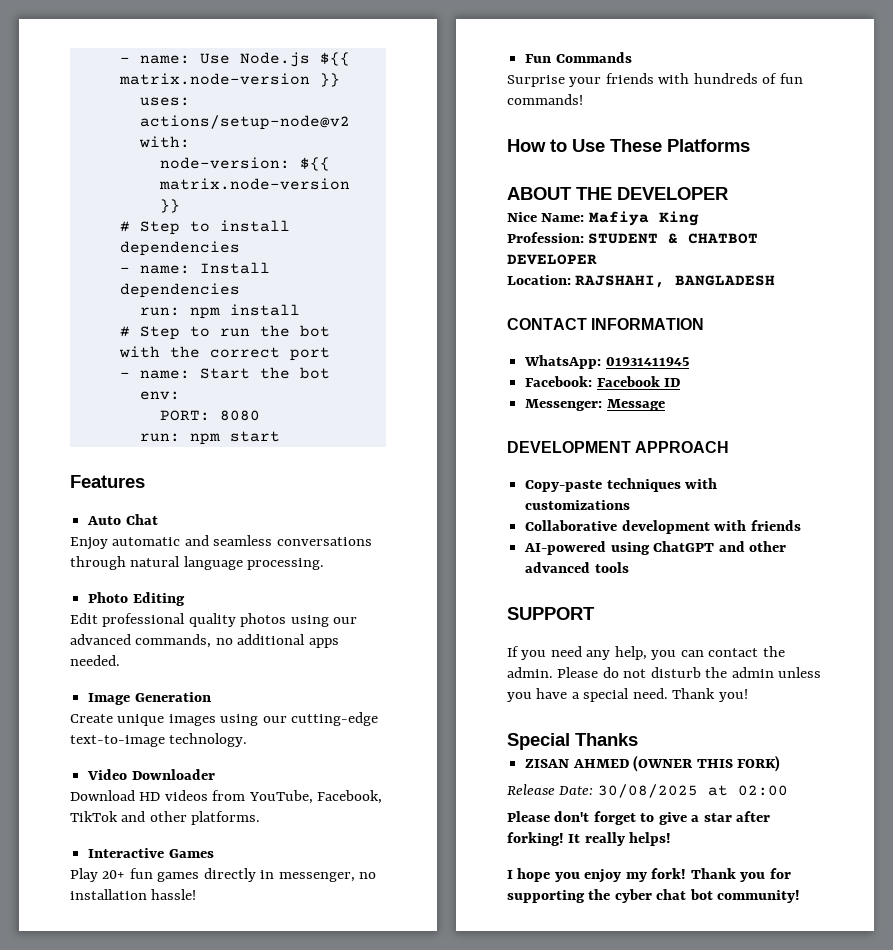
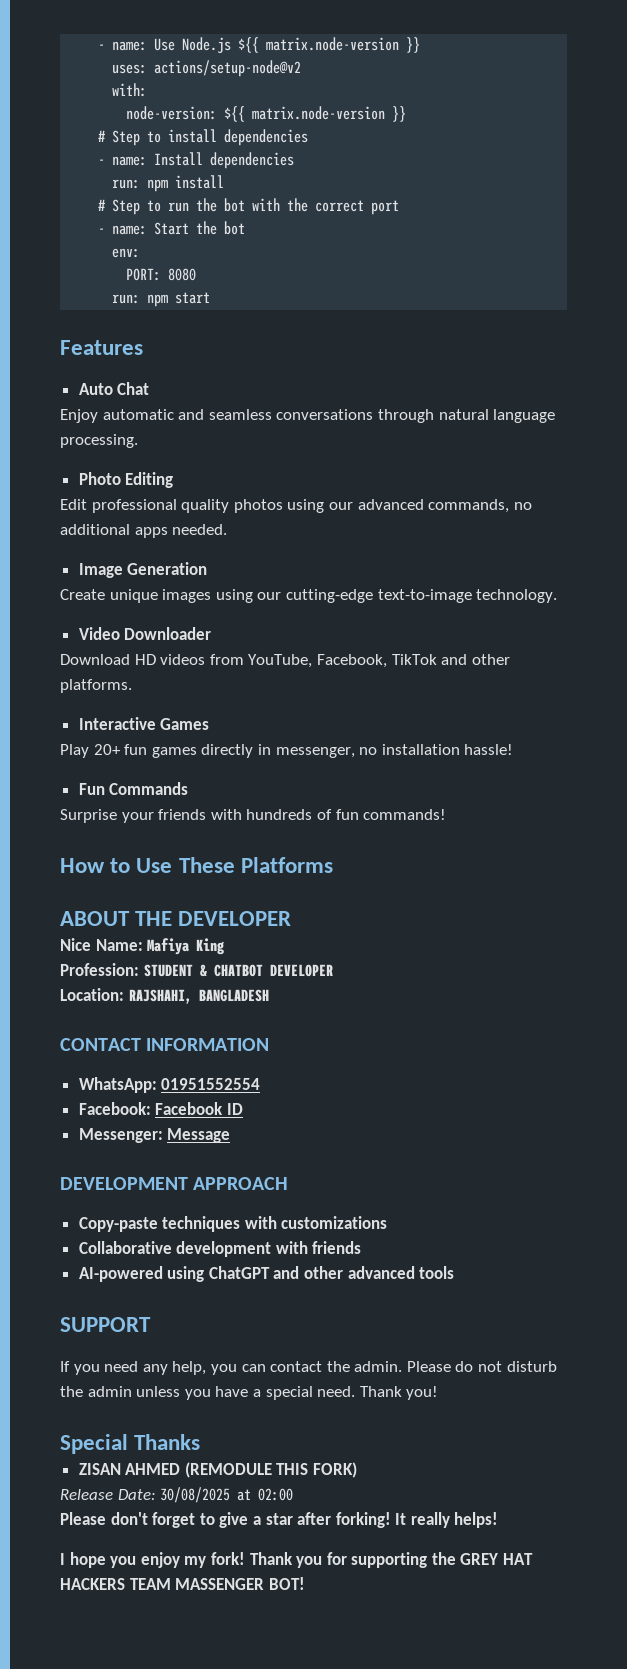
- WhatsApp: 01931411945
+ WhatsApp: 01951552554
- ZISAN AHMED (OWNER THIS FORK)
+ ZISAN AHMED (REMODULE THIS FORK)
- Thank you for supporting the cyber chat bot community!
+ Thank you for supporting the GREY HAT HACKERS TEAM MASSENGER BOT!

